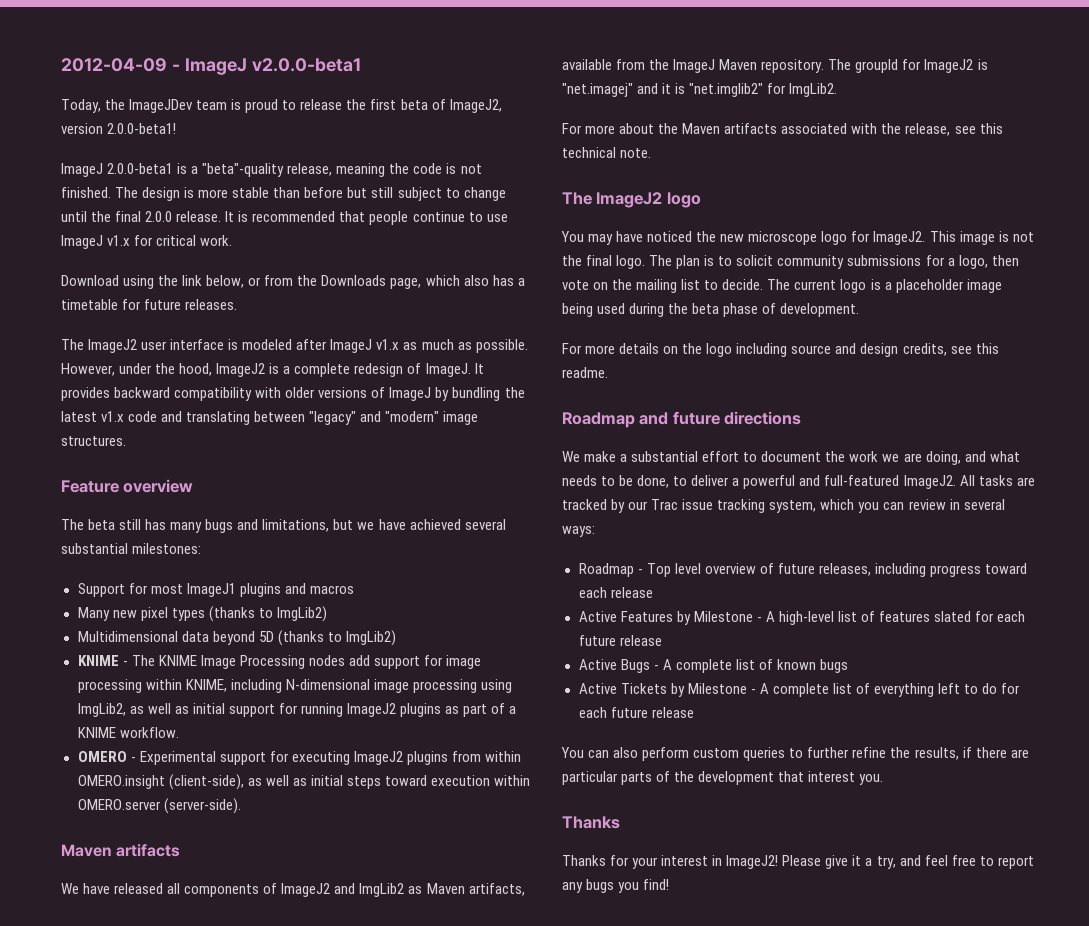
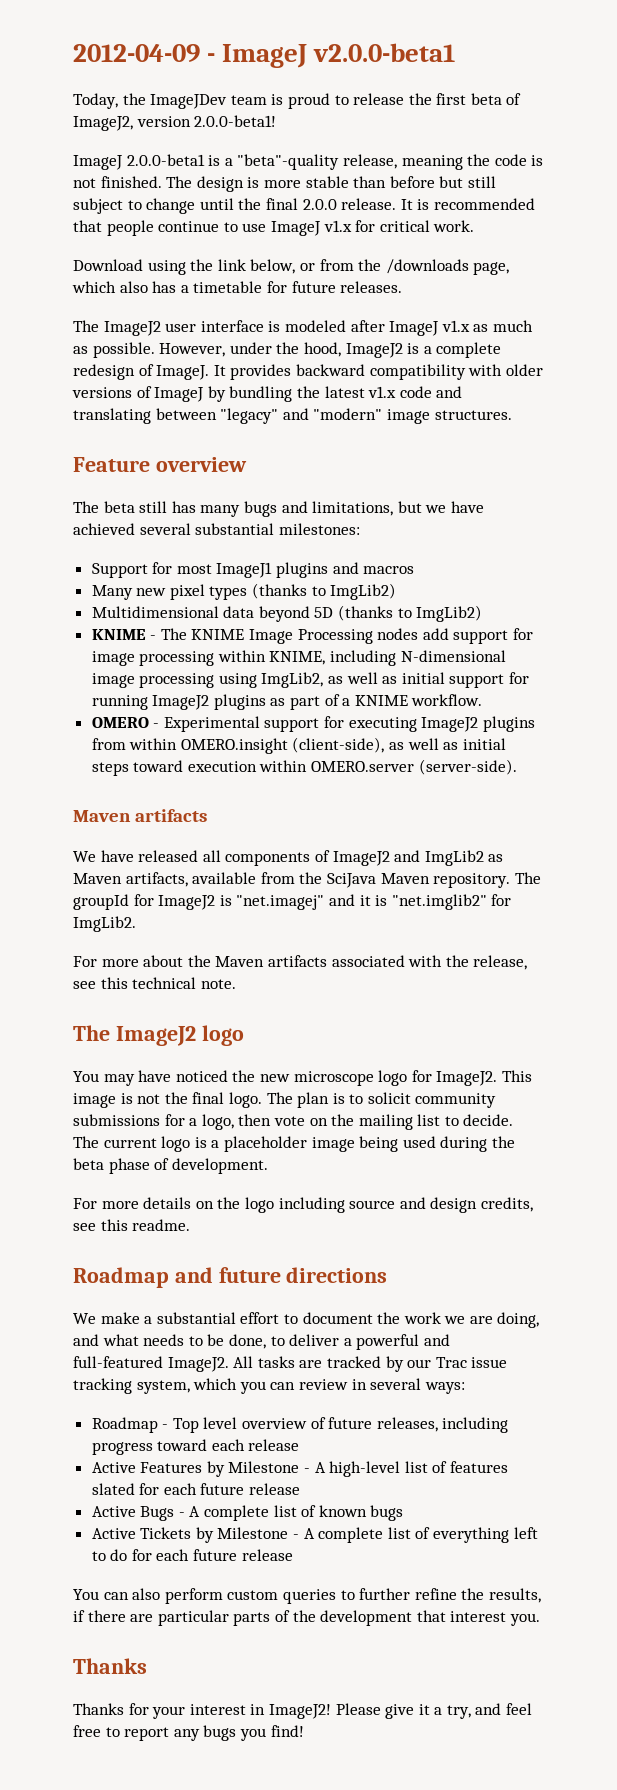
- Download using the link below, or from the Downloads page, which also has a timetable for future releases.
+ Download using the link below, or from the /downloads page, which also has a timetable for future releases.
- We have released all components of ImageJ2 and ImgLib2 as Maven artifacts, available from the ImageJ Maven repository.
+ We have released all components of ImageJ2 and ImgLib2 as Maven artifacts, available from the SciJava Maven repository.

